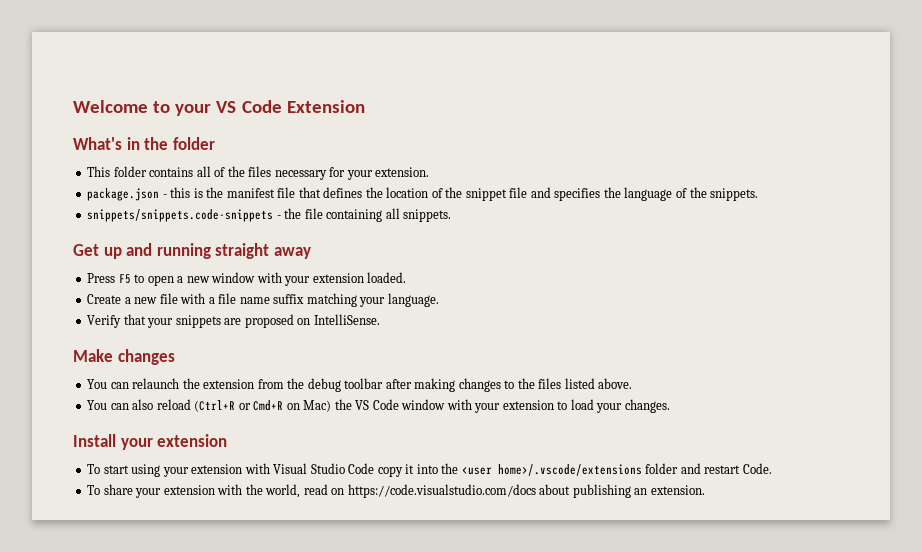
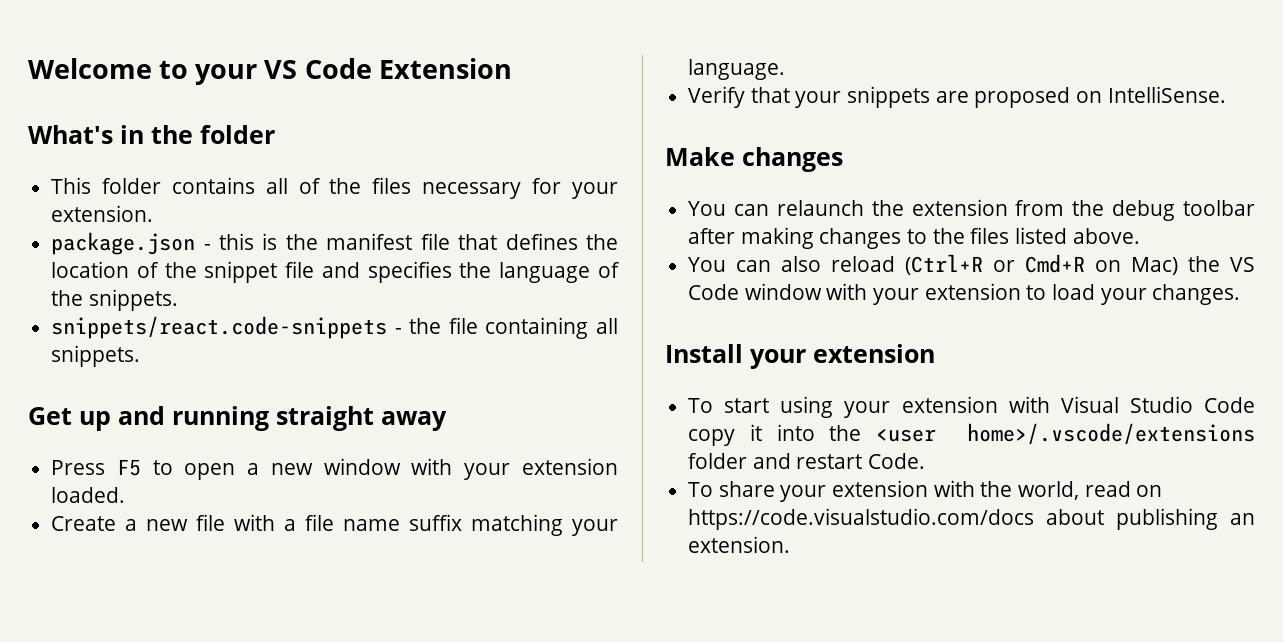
- snippets/snippets.code-snippets - the file containing all snippets.
+ snippets/react.code-snippets - the file containing all snippets.

